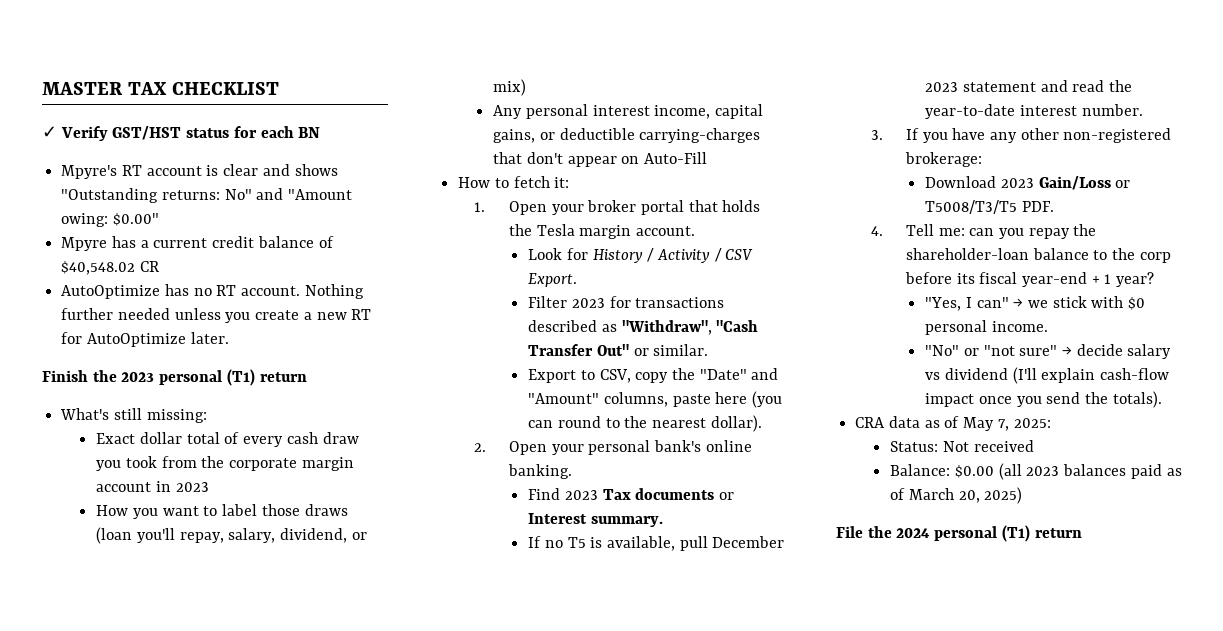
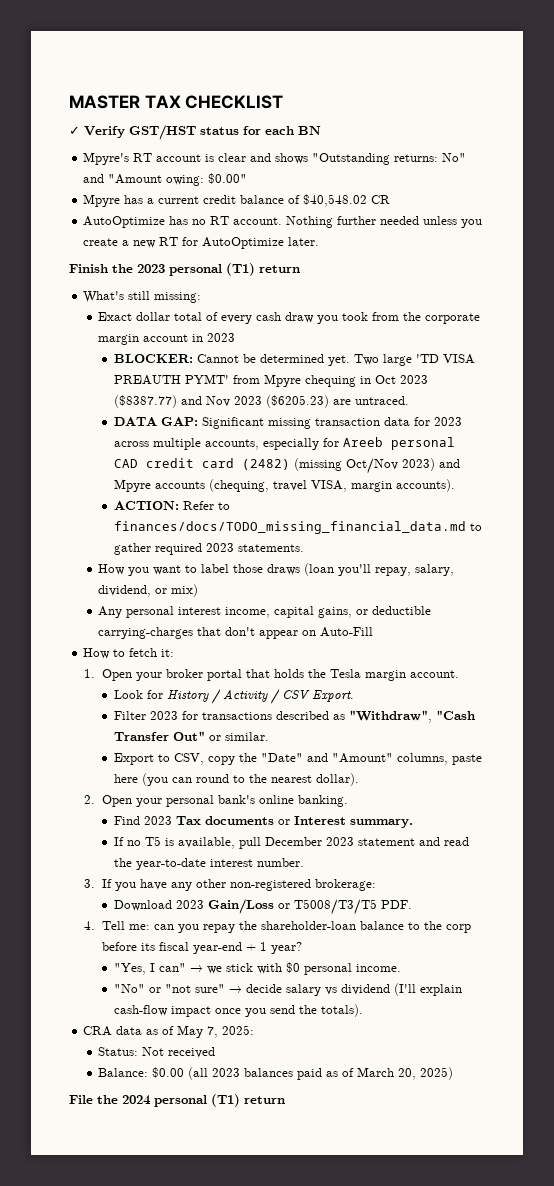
+ BLOCKER: Cannot be determined yet. Two large 'TD VISA PREAUTH PYMT' from Mpyre chequing in Oct 2023 ($8387.77) and Nov 2023 ($6205.23) are untraced.
+ DATA GAP: Significant missing transaction data for 2023 across multiple accounts, especially for Areeb personal CAD credit card (2482) (missing Oct/Nov 2023) and Mpyre accounts (chequing, travel VISA, margin accounts).
+ ACTION: Refer to finances/docs/TODO_missing_financial_data.md to gather required 2023 statements.

